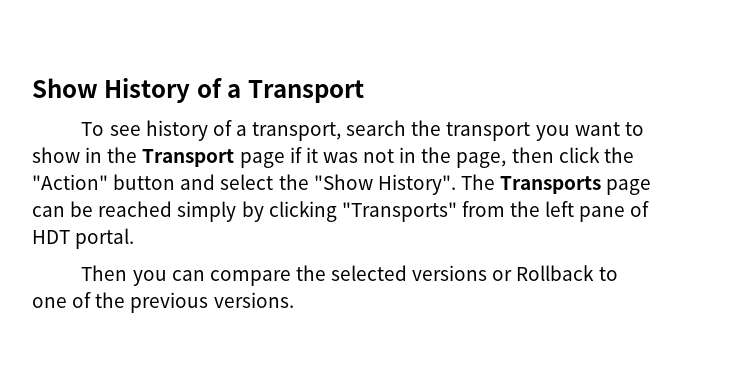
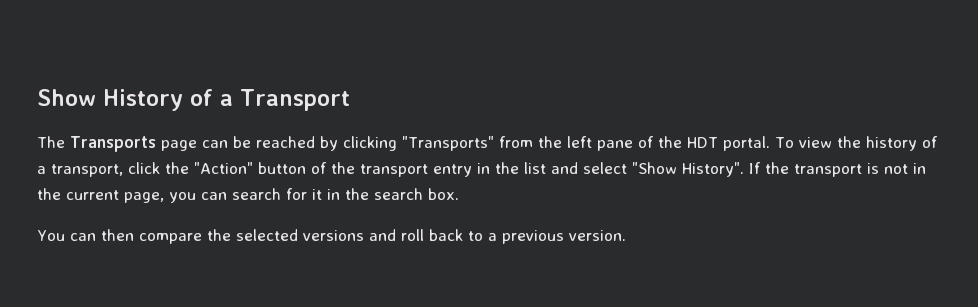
- To see history of a transport, search the transport you want to show in the Transport page if it was not in the page, then click the "Action" button and select the "Show History". The Transports page can be reached simply by clicking "Transports" from the left pane of HDT portal.
- Then you can compare the selected versions or Rollback to one of the previous versions.
+ The Transports page can be reached by clicking "Transports" from the left pane of the HDT portal. To view the history of a transport, click the "Action" button of the transport entry in the list and select "Show History". If the transport is not in the current page, you can search for it in the search box.
+ You can then compare the selected versions and roll back to a previous version.

